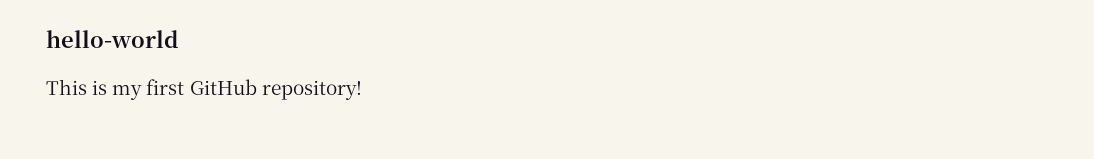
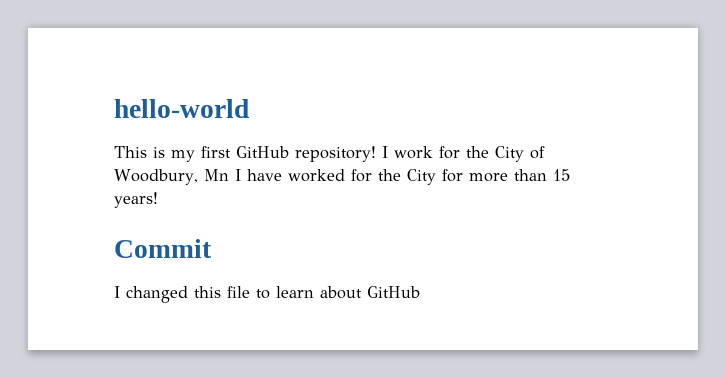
+ I work for the City of Woodbury, Mn I have worked for the City for more than 15 years!
+ Commit
+ I changed this file to learn about GitHub

